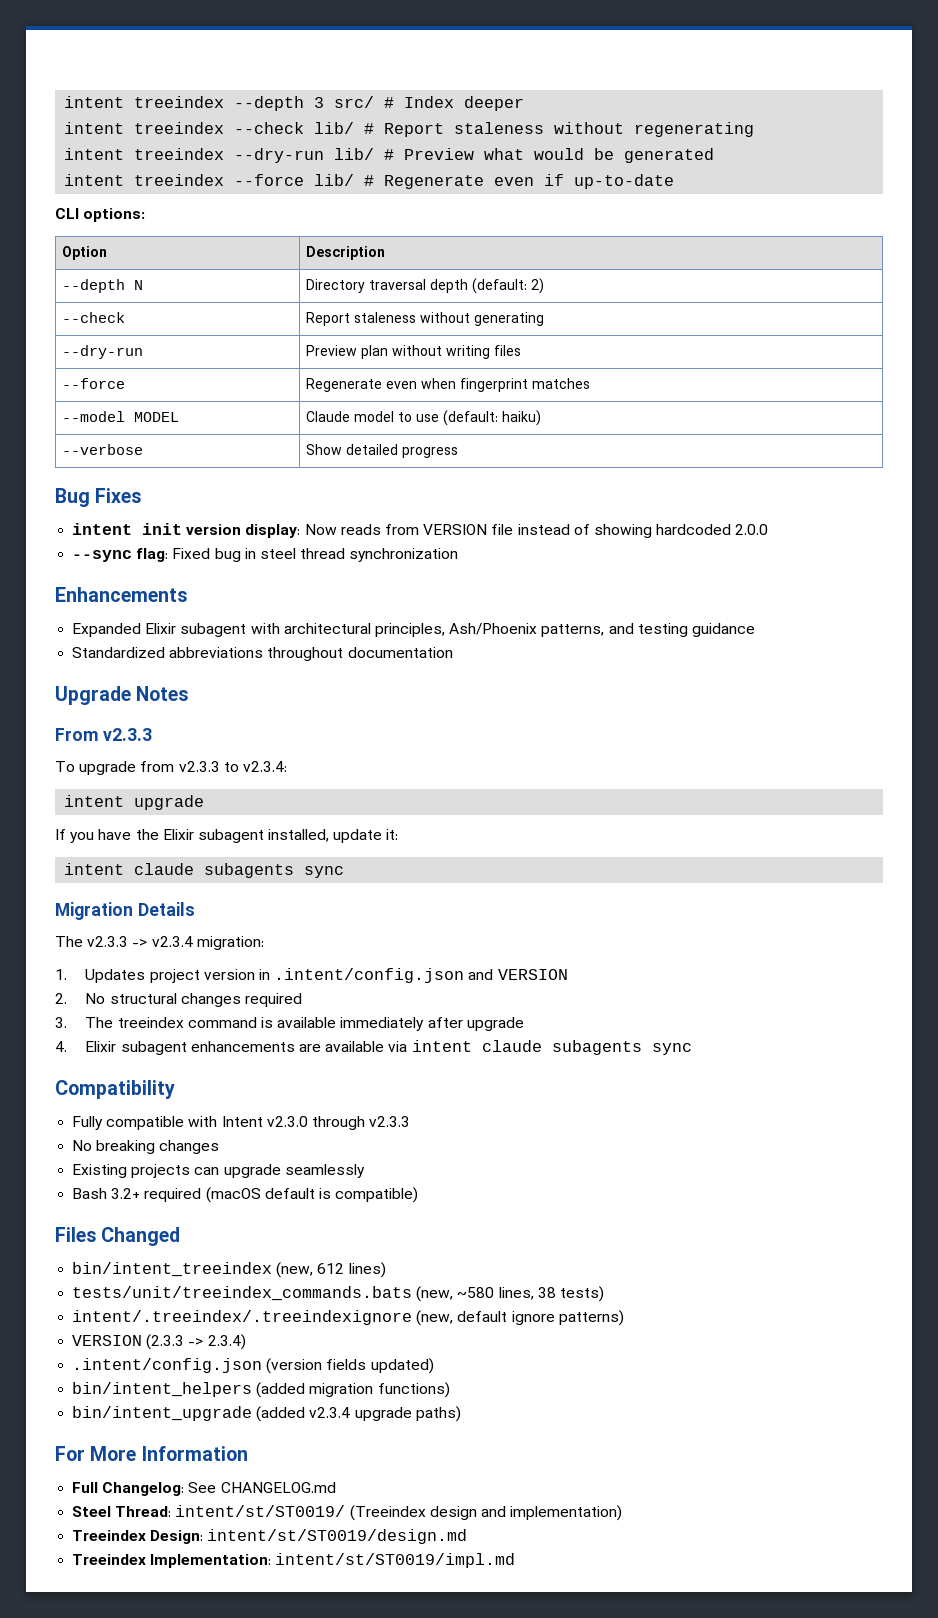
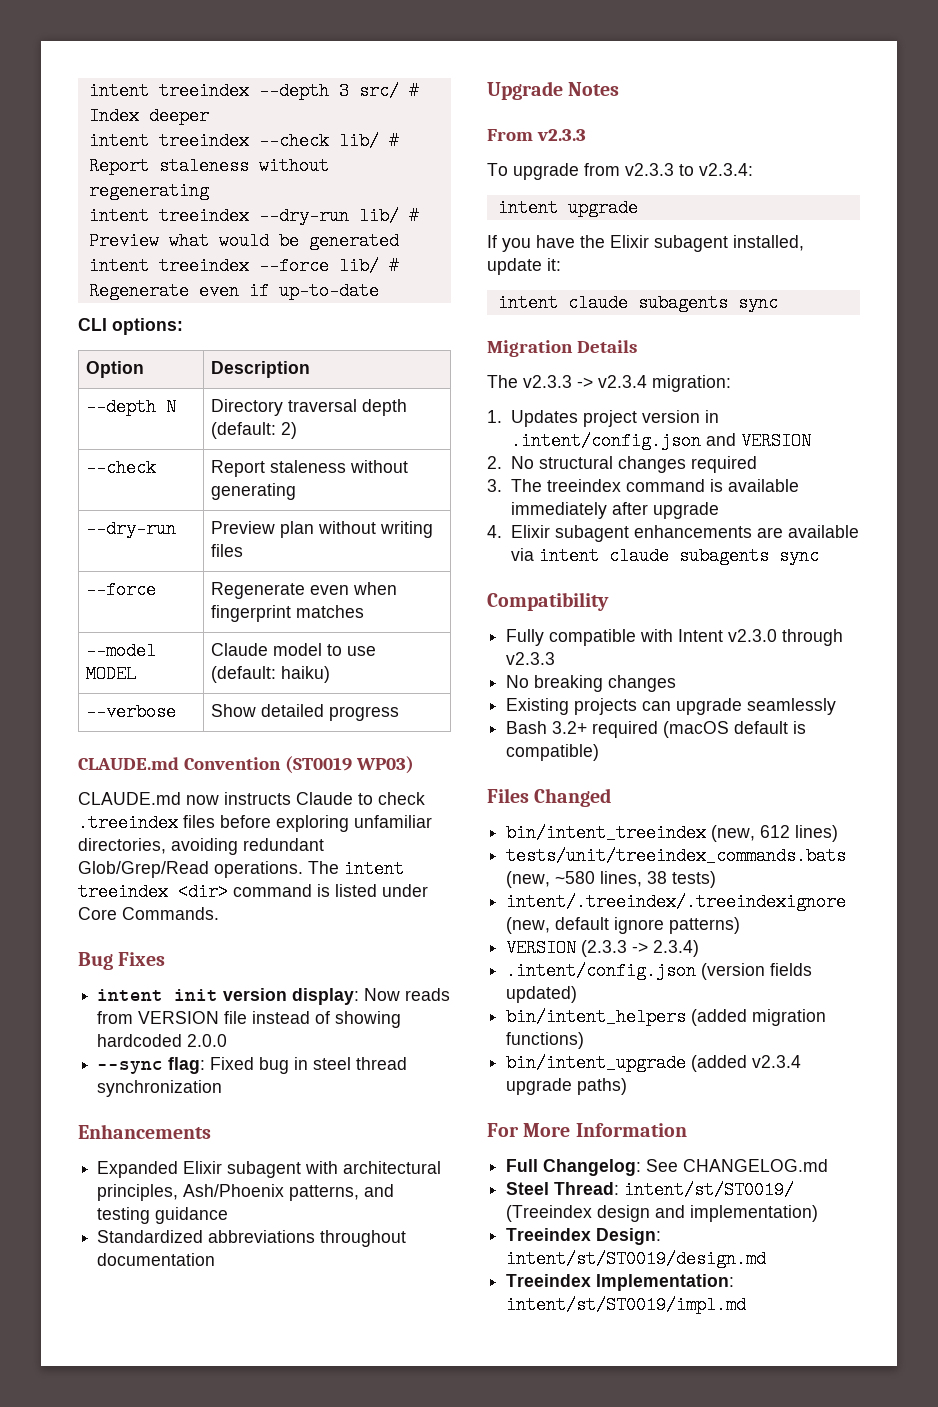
+ CLAUDE.md Convention (ST0019 WP03)
+ CLAUDE.md now instructs Claude to check .treeindex files before exploring unfamiliar directories, avoiding redundant Glob/Grep/Read operations. The intent treeindex <dir> command is listed under Core Commands.

